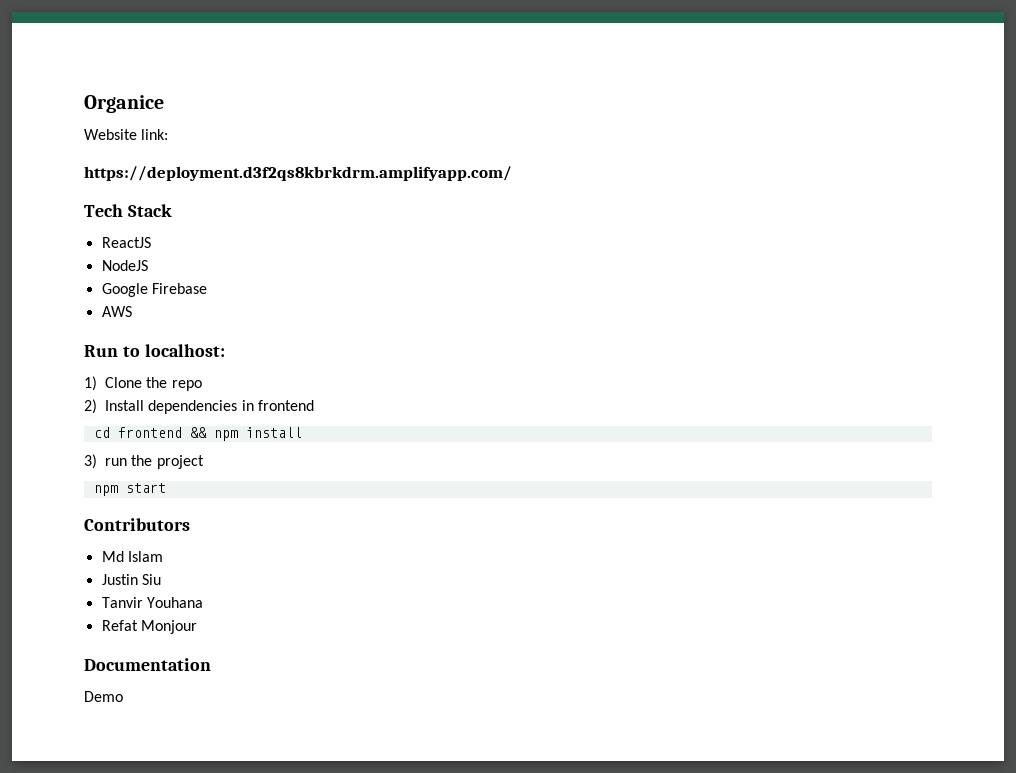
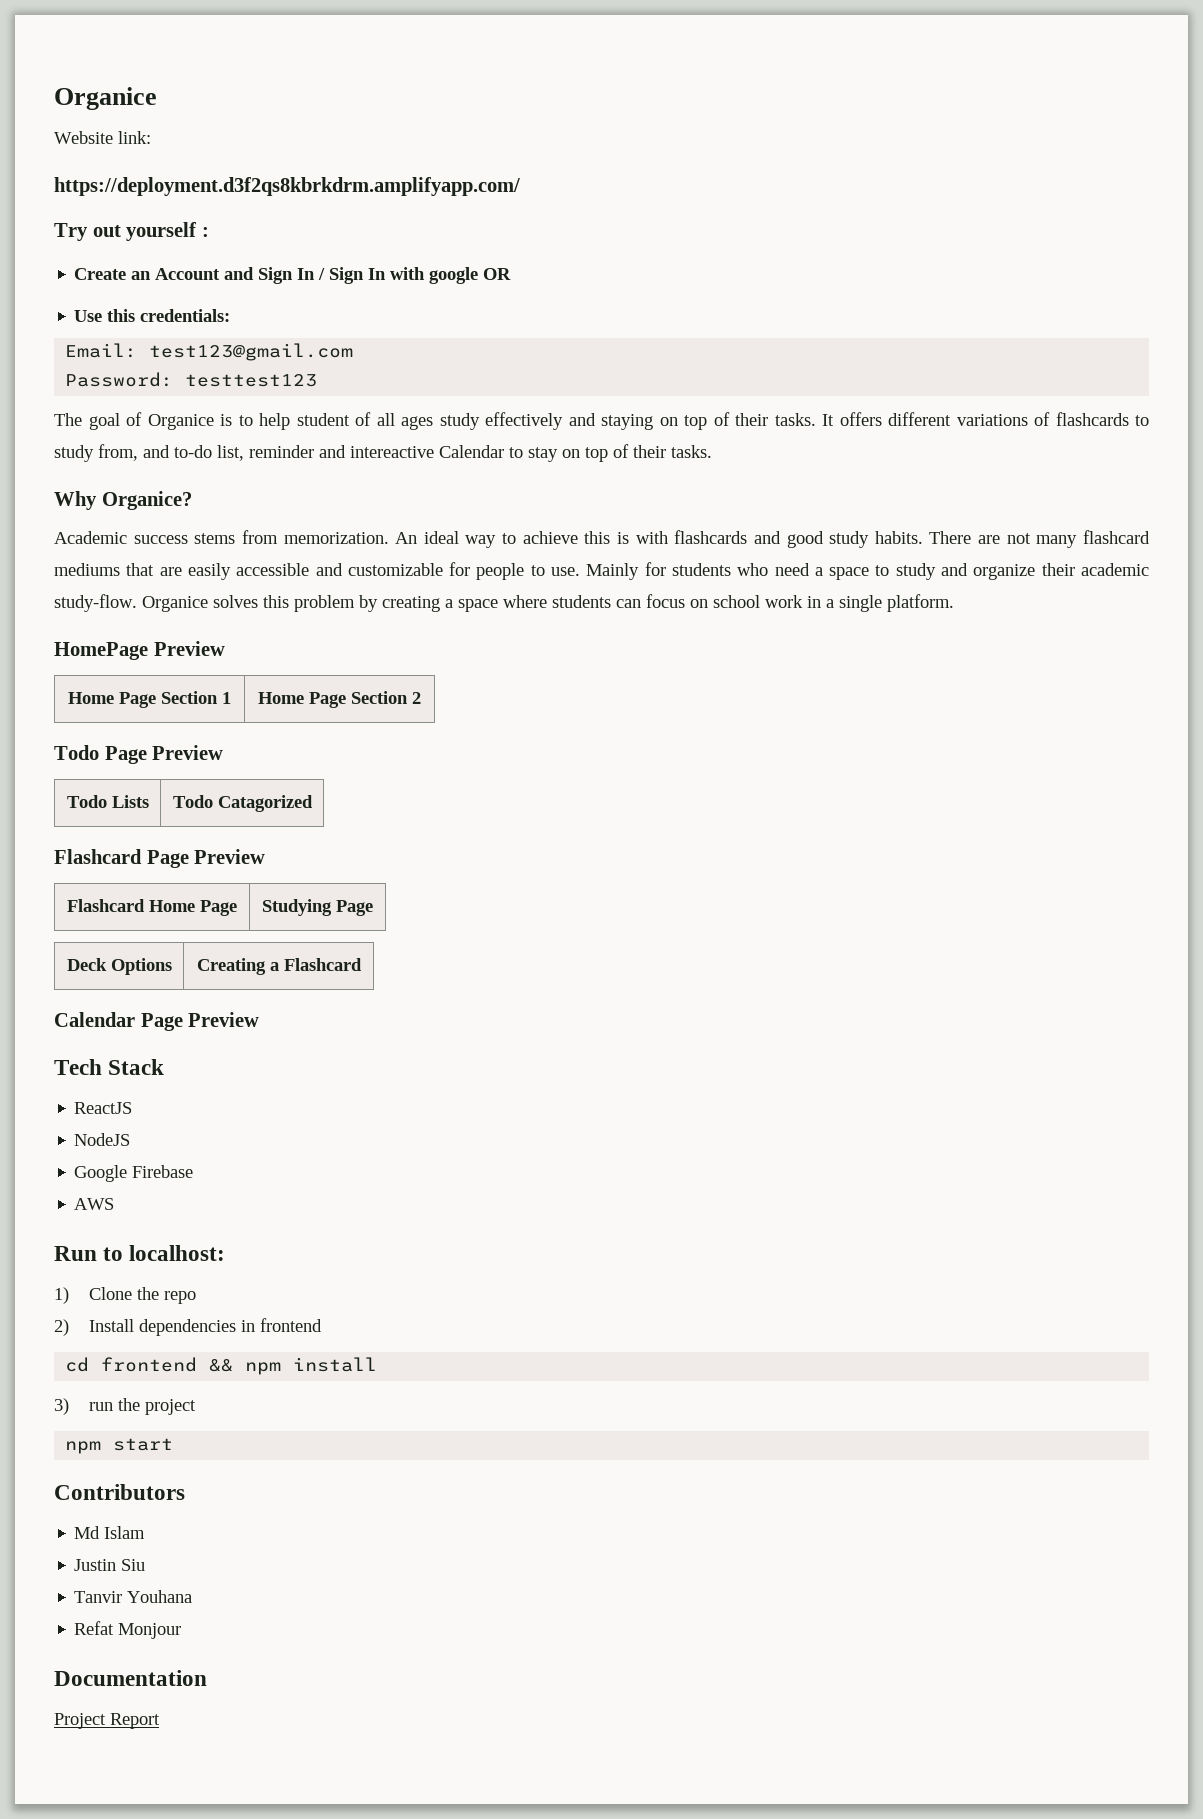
+ Try out yourself :
+ Create an Account and Sign In / Sign In with google OR
+ Use this credentials:
+ Email: test123@gmail.com
+ Password: testtest123
+ The goal of Organice is to help student of all ages study effectively and staying on top of their tasks. It offers different variations of flashcards to study from, and to-do list, reminder and intereactive Calendar to stay on top of their tasks.
+ Why Organice?
+ Academic success stems from memorization. An ideal way to achieve this is with flashcards and good study habits. There are not many flashcard mediums that are easily accessible and customizable for people to use. Mainly for students who need a space to study and organize their academic study-flow. Organice solves this problem by creating a space where students can focus on school work in a single platform.
+ HomePage Preview
+ Home Page Section 1 | Home Page Section 2
+ Todo Page Preview
+ Todo Lists | Todo Catagorized
+ Flashcard Page Preview
+ Flashcard Home Page | Studying Page
+ Deck Options | Creating a Flashcard
+ Calendar Page Preview
- Demo
+ Project Report

